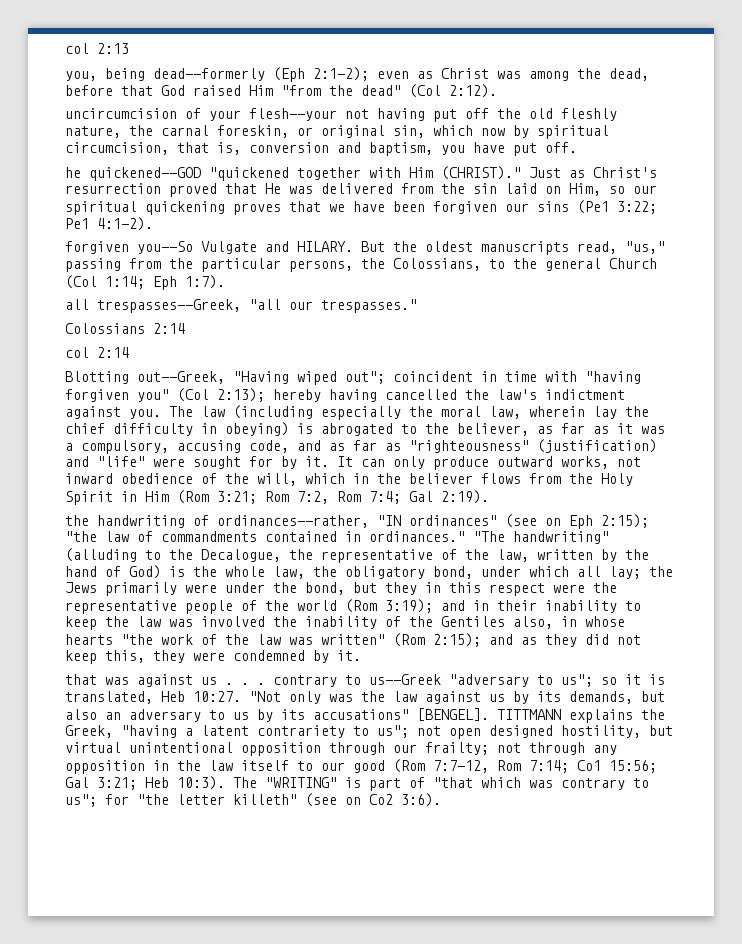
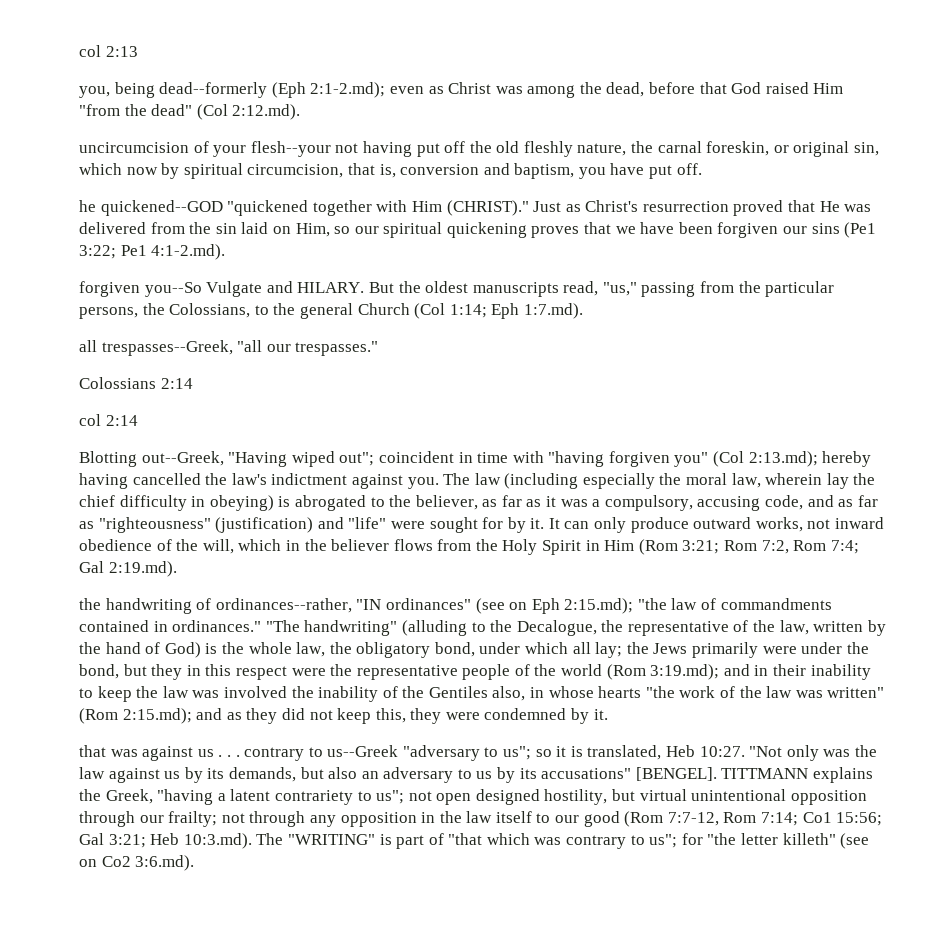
- you, being dead--formerly (Eph 2:1-2); even as Christ was among the dead, before that God raised Him "from the dead" (Col 2:12).
+ you, being dead--formerly (Eph 2:1-2.md); even as Christ was among the dead, before that God raised Him "from the dead" (Col 2:12.md).
- Just as Christ's resurrection proved that He was delivered from the sin laid on Him, so our spiritual quickening proves that we have been forgiven our sins (Pe1 3:22; Pe1 4:1-2).
+ Just as Christ's resurrection proved that He was delivered from the sin laid on Him, so our spiritual quickening proves that we have been forgiven our sins (Pe1 3:22; Pe1 4:1-2.md).
- But the oldest manuscripts read, "us," passing from the particular persons, the Colossians, to the general Church (Col 1:14; Eph 1:7).
+ But the oldest manuscripts read, "us," passing from the particular persons, the Colossians, to the general Church (Col 1:14; Eph 1:7.md).
- Blotting out--Greek, "Having wiped out"; coincident in time with "having forgiven you" (Col 2:13); hereby having cancelled the law's indictment against you.
+ Blotting out--Greek, "Having wiped out"; coincident in time with "having forgiven you" (Col 2:13.md); hereby having cancelled the law's indictment against you.
- It can only produce outward works, not inward obedience of the will, which in the believer flows from the Holy Spirit in Him (Rom 3:21; Rom 7:2, Rom 7:4; Gal 2:19).
+ It can only produce outward works, not inward obedience of the will, which in the believer flows from the Holy Spirit in Him (Rom 3:21; Rom 7:2, Rom 7:4; Gal 2:19.md).
- the handwriting of ordinances--rather, "IN ordinances" (see on Eph 2:15); "the law of commandments contained in ordinances."
+ the handwriting of ordinances--rather, "IN ordinances" (see on Eph 2:15.md); "the law of commandments contained in ordinances."
- the Jews primarily were under the bond, but they in this respect were the representative people of the world (Rom 3:19);
+ the Jews primarily were under the bond, but they in this respect were the representative people of the world (Rom 3:19.md);
- and in their inability to keep the law was involved the inability of the Gentiles also, in whose hearts "the work of the law was written" (Rom 2:15);
+ and in their inability to keep the law was involved the inability of the Gentiles also, in whose hearts "the work of the law was written" (Rom 2:15.md);
- TITTMANN explains the Greek, "having a latent contrariety to us"; not open designed hostility, but virtual unintentional opposition through our frailty; not through any opposition in the law itself to our good (Rom 7:7-12, Rom 7:14; Co1 15:56; Gal 3:21; Heb 10:3). The "WRITING" is part of "that which was contrary to us"; for "the letter killeth" (see on Co2 3:6).
+ TITTMANN explains the Greek, "having a latent contrariety to us"; not open designed hostility, but virtual unintentional opposition through our frailty; not through any opposition in the law itself to our good (Rom 7:7-12, Rom 7:14; Co1 15:56; Gal 3:21; Heb 10:3.md). The "WRITING" is part of "that which was contrary to us"; for "the letter killeth" (see on Co2 3:6.md).

